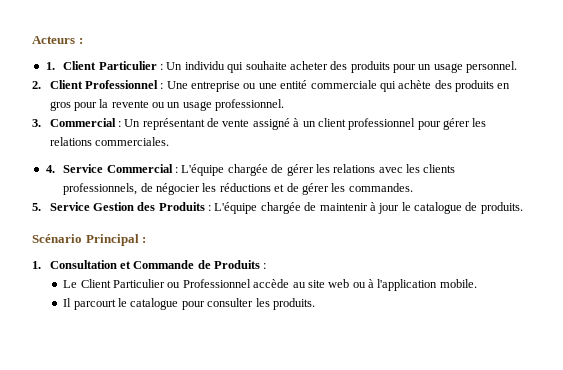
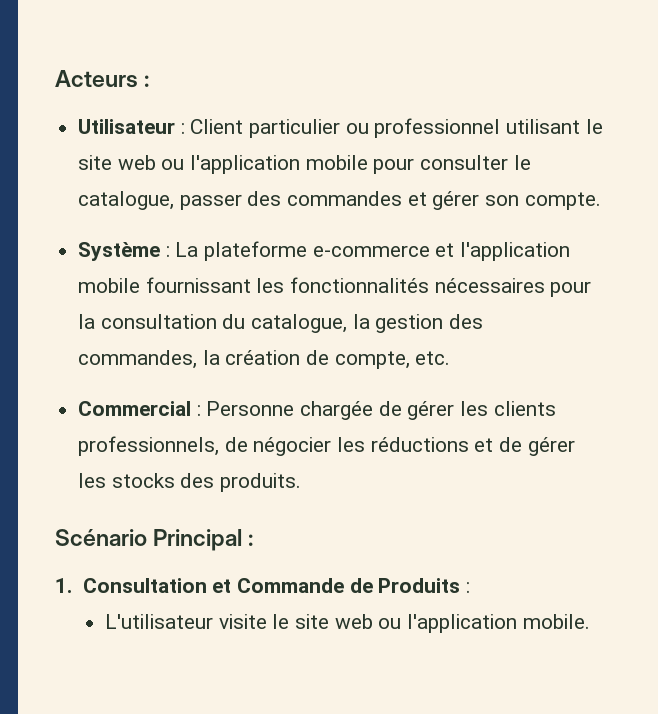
- 1. Client Particulier : Un individu qui souhaite acheter des produits pour un usage personnel.
- 2. Client Professionnel : Une entreprise ou une entité commerciale qui achète des produits en gros pour la revente ou un usage professionnel.
- 3. Commercial : Un représentant de vente assigné à un client professionnel pour gérer les relations commerciales.
- 4. Service Commercial : L'équipe chargée de gérer les relations avec les clients professionnels, de négocier les réductions et de gérer les commandes.
- 5. Service Gestion des Produits : L'équipe chargée de maintenir à jour le catalogue de produits.
+ Utilisateur : Client particulier ou professionnel utilisant le site web ou l'application mobile pour consulter le catalogue, passer des commandes et gérer son compte.
+ Système : La plateforme e-commerce et l'application mobile fournissant les fonctionnalités nécessaires pour la consultation du catalogue, la gestion des commandes, la création de compte, etc.
+ Commercial : Personne chargée de gérer les clients professionnels, de négocier les réductions et de gérer les stocks des produits.
- Le Client Particulier ou Professionnel accède au site web ou à l'application mobile.
+ L'utilisateur visite le site web ou l'application mobile.
- Il parcourt le catalogue pour consulter les produits.

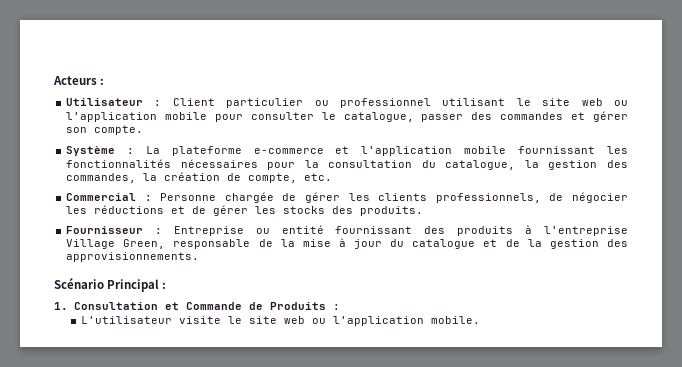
+ Fournisseur : Entreprise ou entité fournissant des produits à l'entreprise Village Green, responsable de la mise à jour du catalogue et de la gestion des approvisionnements.

